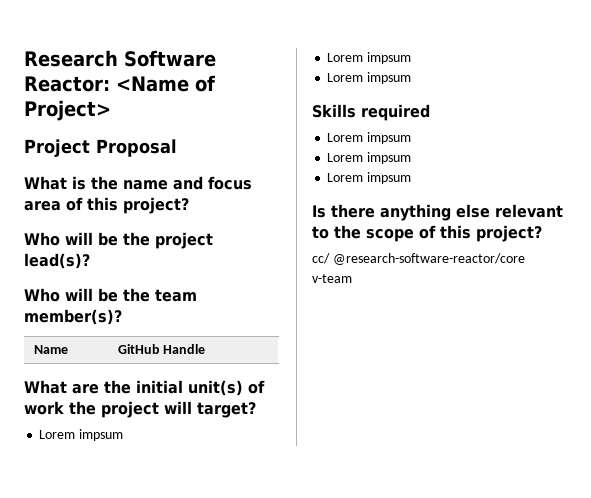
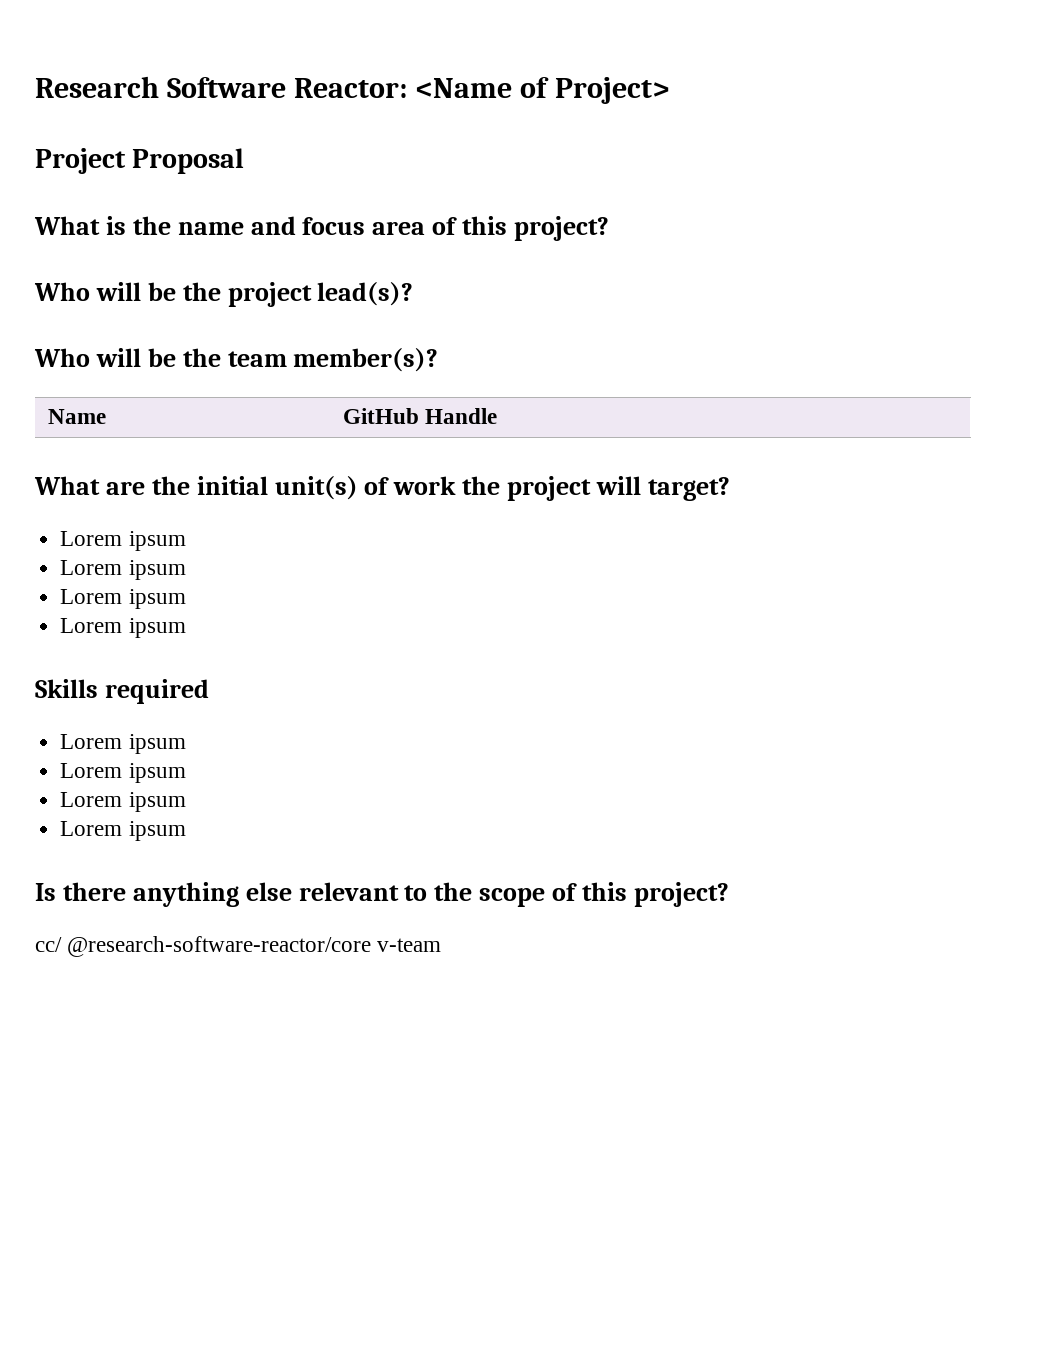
  What are the initial unit(s) of work the project will target?
- Lorem impsum
- Lorem impsum
- Lorem impsum
+ Lorem ipsum
+ Lorem ipsum
+ Lorem ipsum
+ Lorem ipsum
  Skills required
- Lorem impsum
- Lorem impsum
- Lorem impsum
+ Lorem ipsum
+ Lorem ipsum
+ Lorem ipsum
+ Lorem ipsum

